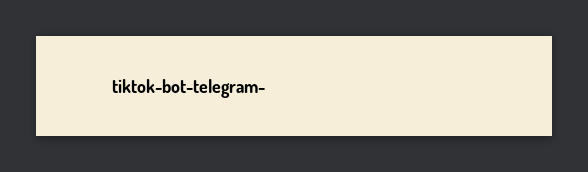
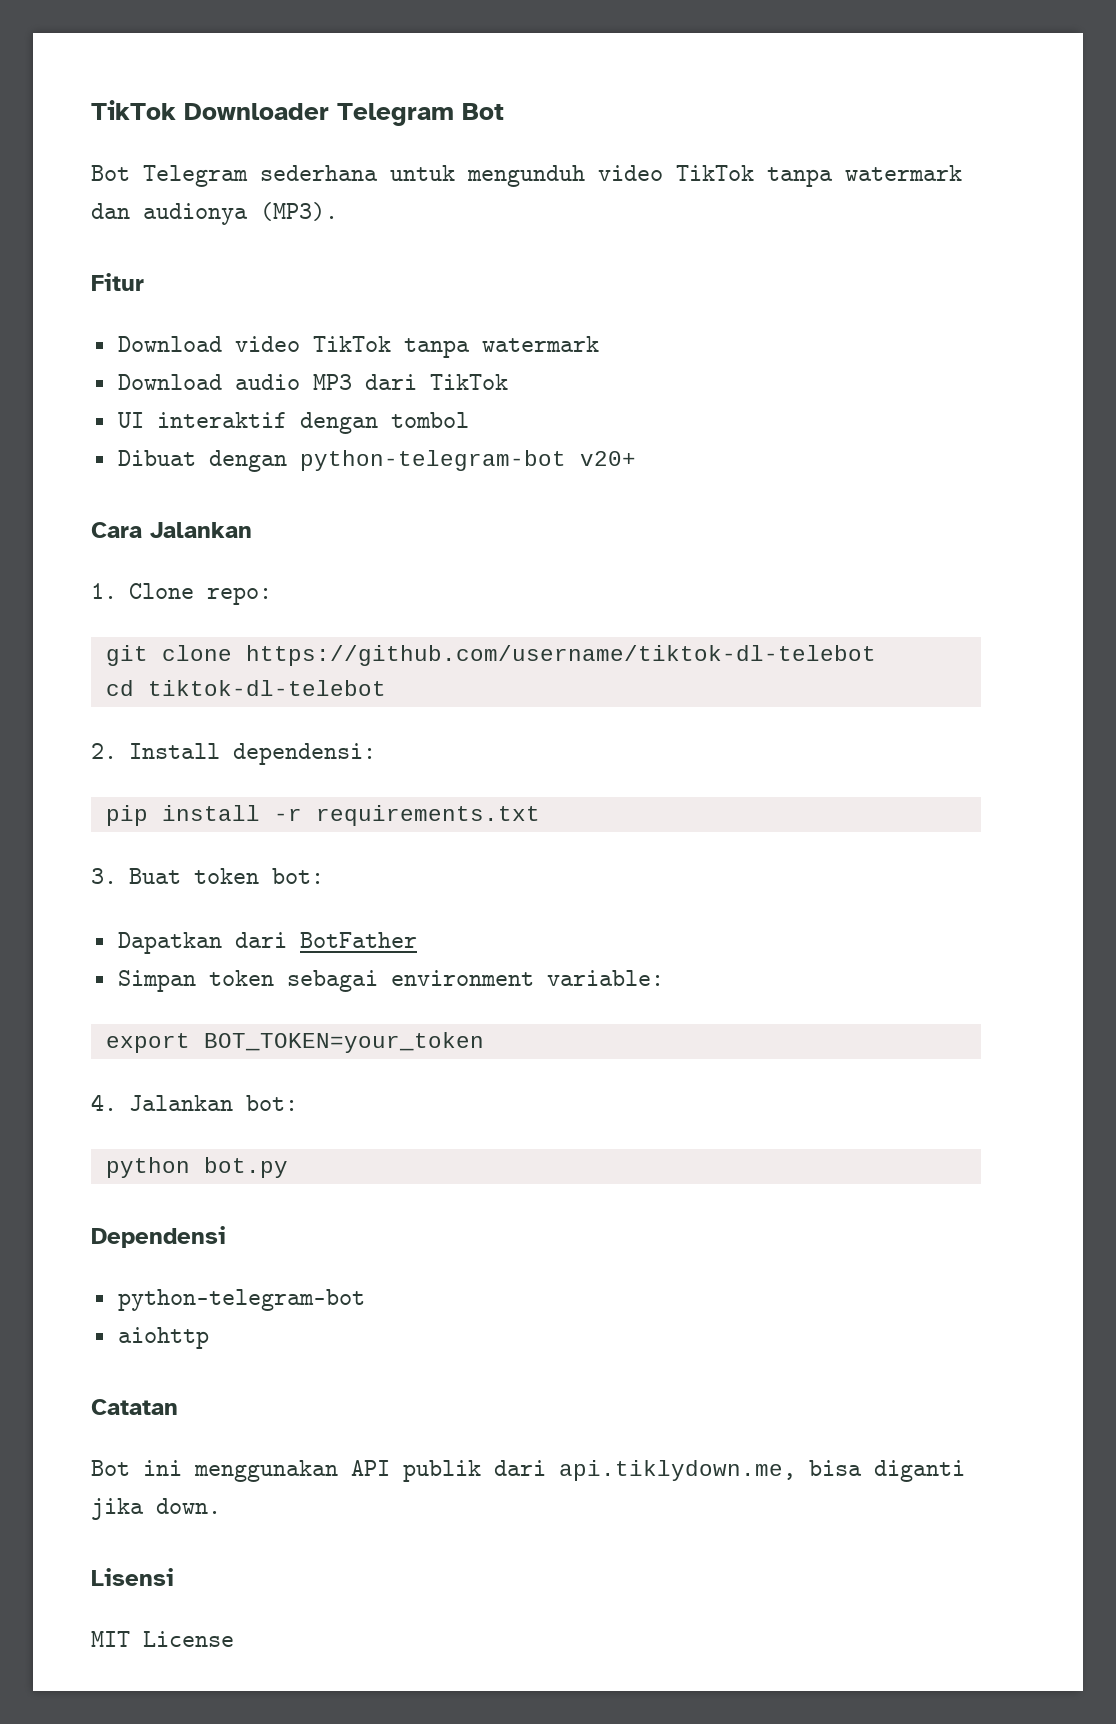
- tiktok-bot-telegram-
+ TikTok Downloader Telegram Bot
+ Bot Telegram sederhana untuk mengunduh video TikTok tanpa watermark dan audionya (MP3).
+ Fitur
+ Download video TikTok tanpa watermark
+ Download audio MP3 dari TikTok
+ UI interaktif dengan tombol
+ Dibuat dengan python-telegram-bot v20+
+ Cara Jalankan
+ 1. Clone repo:
+ git clone https://github.com/username/tiktok-dl-telebot
+ cd tiktok-dl-telebot
+ 2. Install dependensi:
+ pip install -r requirements.txt
+ 3. Buat token bot:
+ Dapatkan dari BotFather
+ Simpan token sebagai environment variable:
+ export BOT_TOKEN=your_token
+ 4. Jalankan bot:
+ python bot.py
+ Dependensi
+ python-telegram-bot
+ aiohttp
+ Catatan
+ Bot ini menggunakan API publik dari api.tiklydown.me, bisa diganti jika down.
+ Lisensi
+ MIT License

